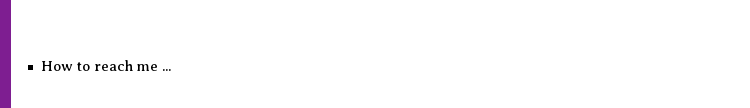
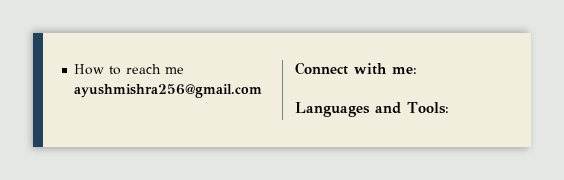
- How to reach me ...
+ How to reach me ayushmishra256@gmail.com
+ Connect with me:
+ Languages and Tools:

